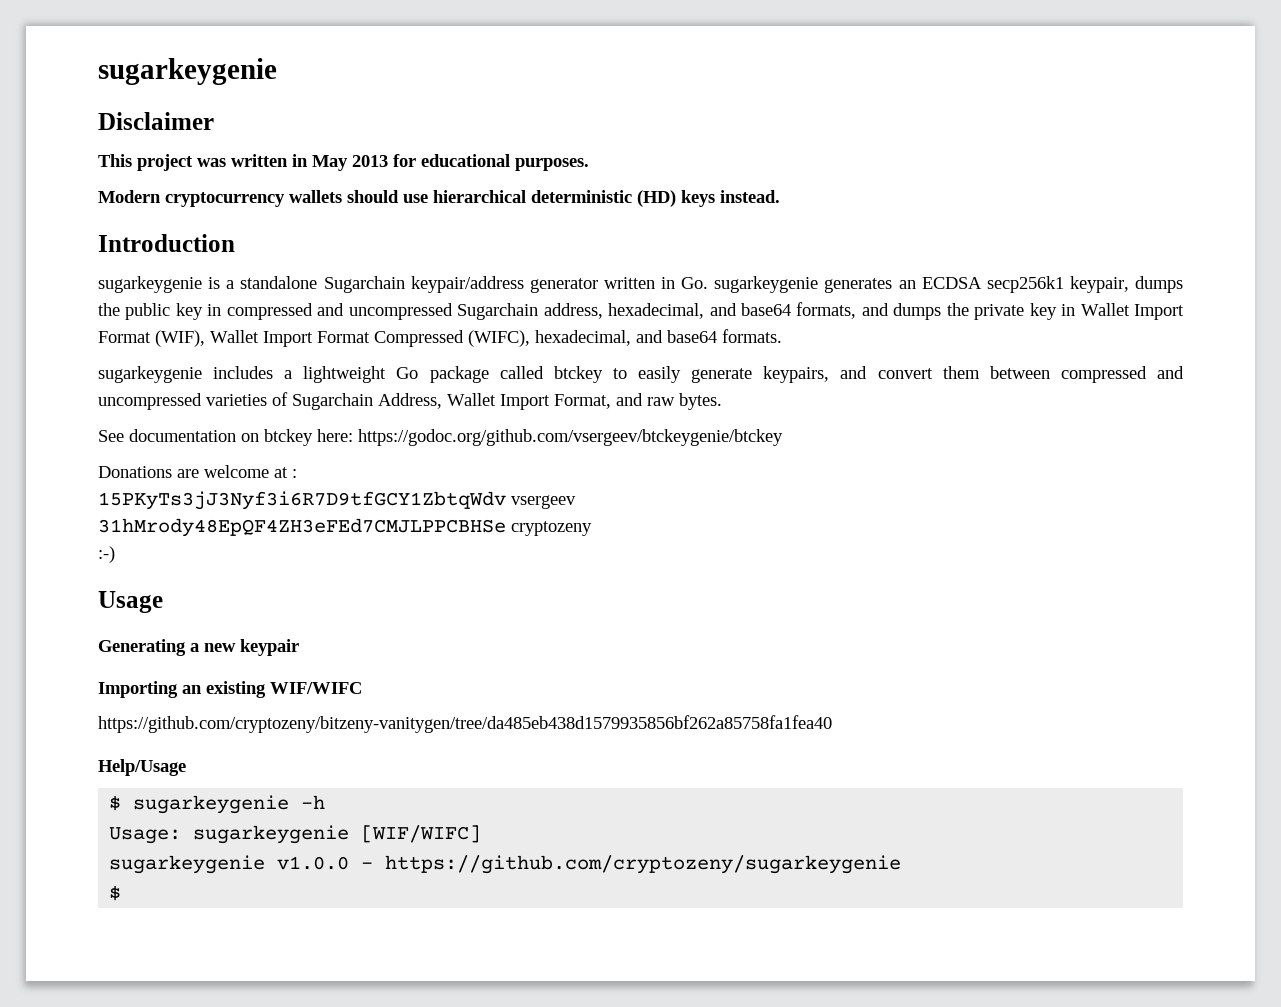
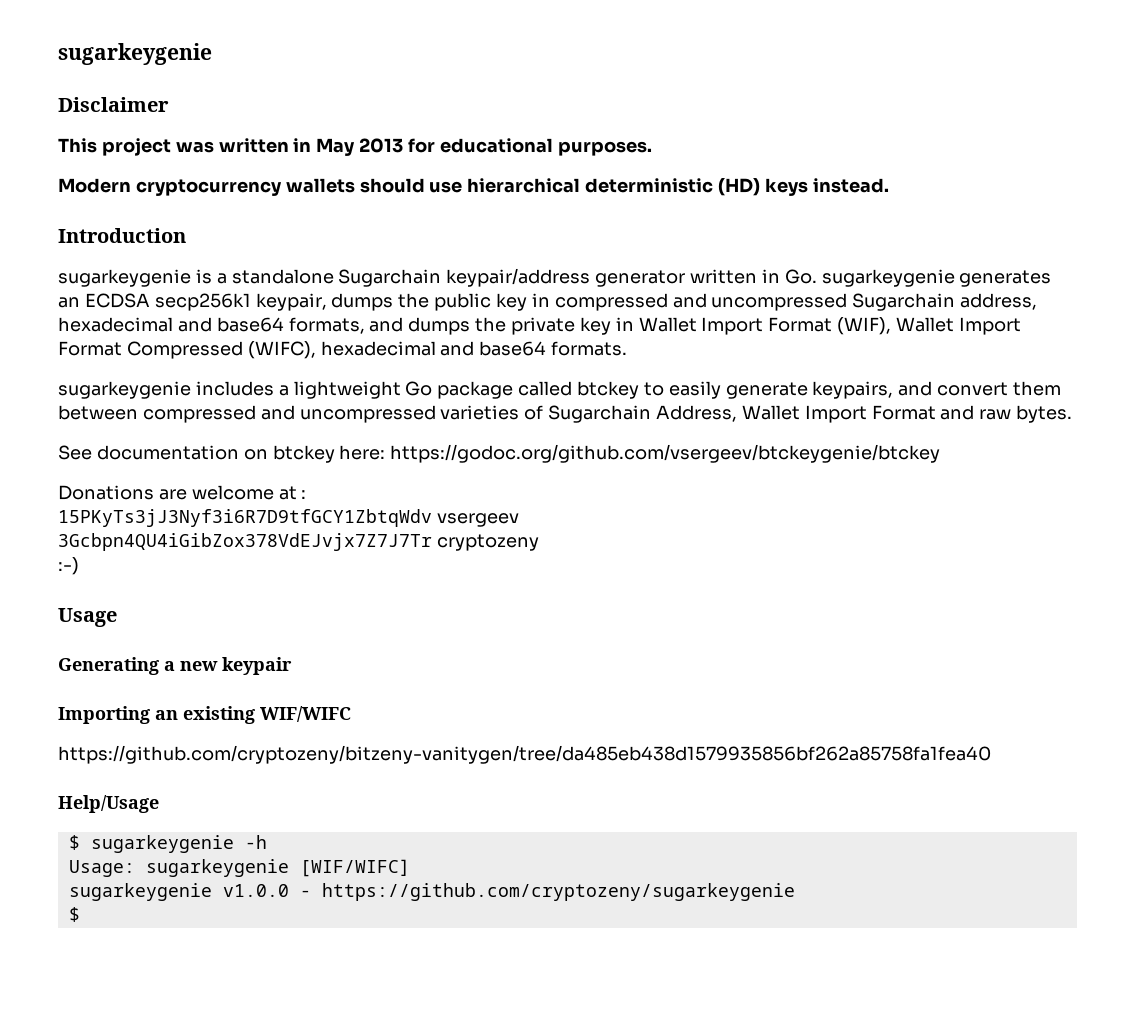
- sugarkeygenie is a standalone Sugarchain keypair/address generator written in Go. sugarkeygenie generates an ECDSA secp256k1 keypair, dumps the public key in compressed and uncompressed Sugarchain address, hexadecimal, and base64 formats, and dumps the private key in Wallet Import Format (WIF), Wallet Import Format Compressed (WIFC), hexadecimal, and base64 formats.
+ sugarkeygenie is a standalone Sugarchain keypair/address generator written in Go. sugarkeygenie generates an ECDSA secp256k1 keypair, dumps the public key in compressed and uncompressed Sugarchain address, hexadecimal and base64 formats, and dumps the private key in Wallet Import Format (WIF), Wallet Import Format Compressed (WIFC), hexadecimal and base64 formats.
- sugarkeygenie includes a lightweight Go package called btckey to easily generate keypairs, and convert them between compressed and uncompressed varieties of Sugarchain Address, Wallet Import Format, and raw bytes.
+ sugarkeygenie includes a lightweight Go package called btckey to easily generate keypairs, and convert them between compressed and uncompressed varieties of Sugarchain Address, Wallet Import Format and raw bytes.
- 31hMrody48EpQF4ZH3eFEd7CMJLPPCBHSe cryptozeny
+ 3Gcbpn4QU4iGibZox378VdEJvjx7Z7J7Tr cryptozeny

